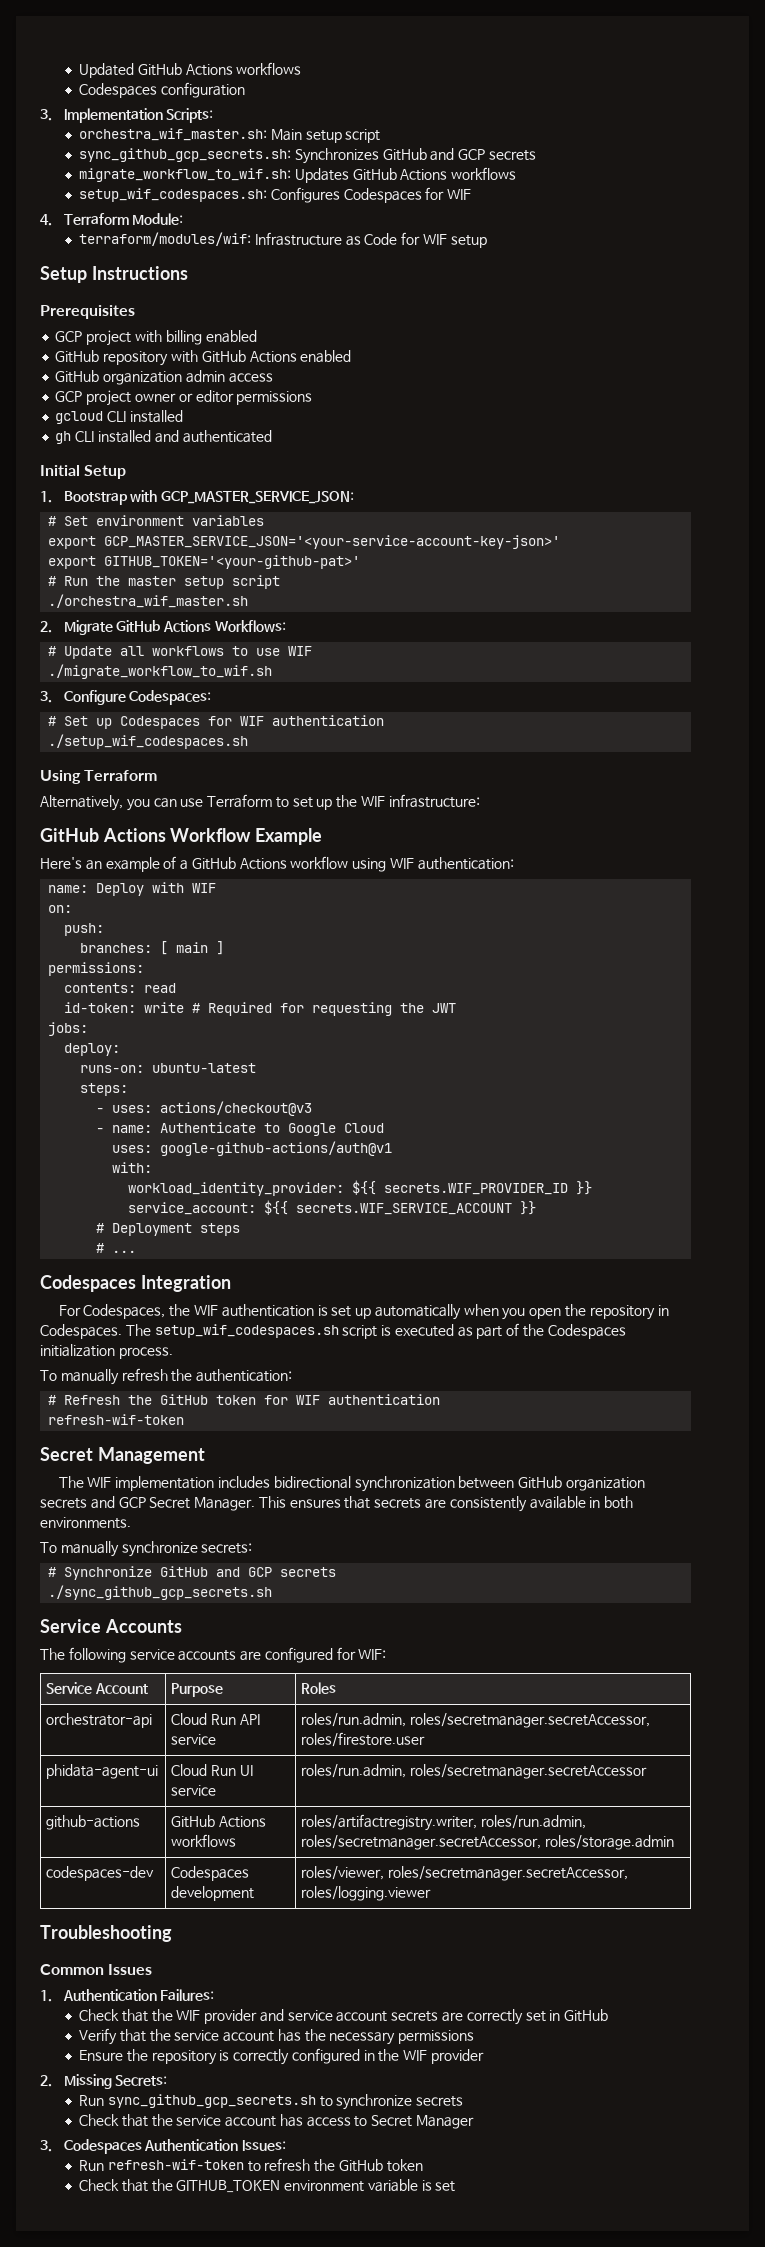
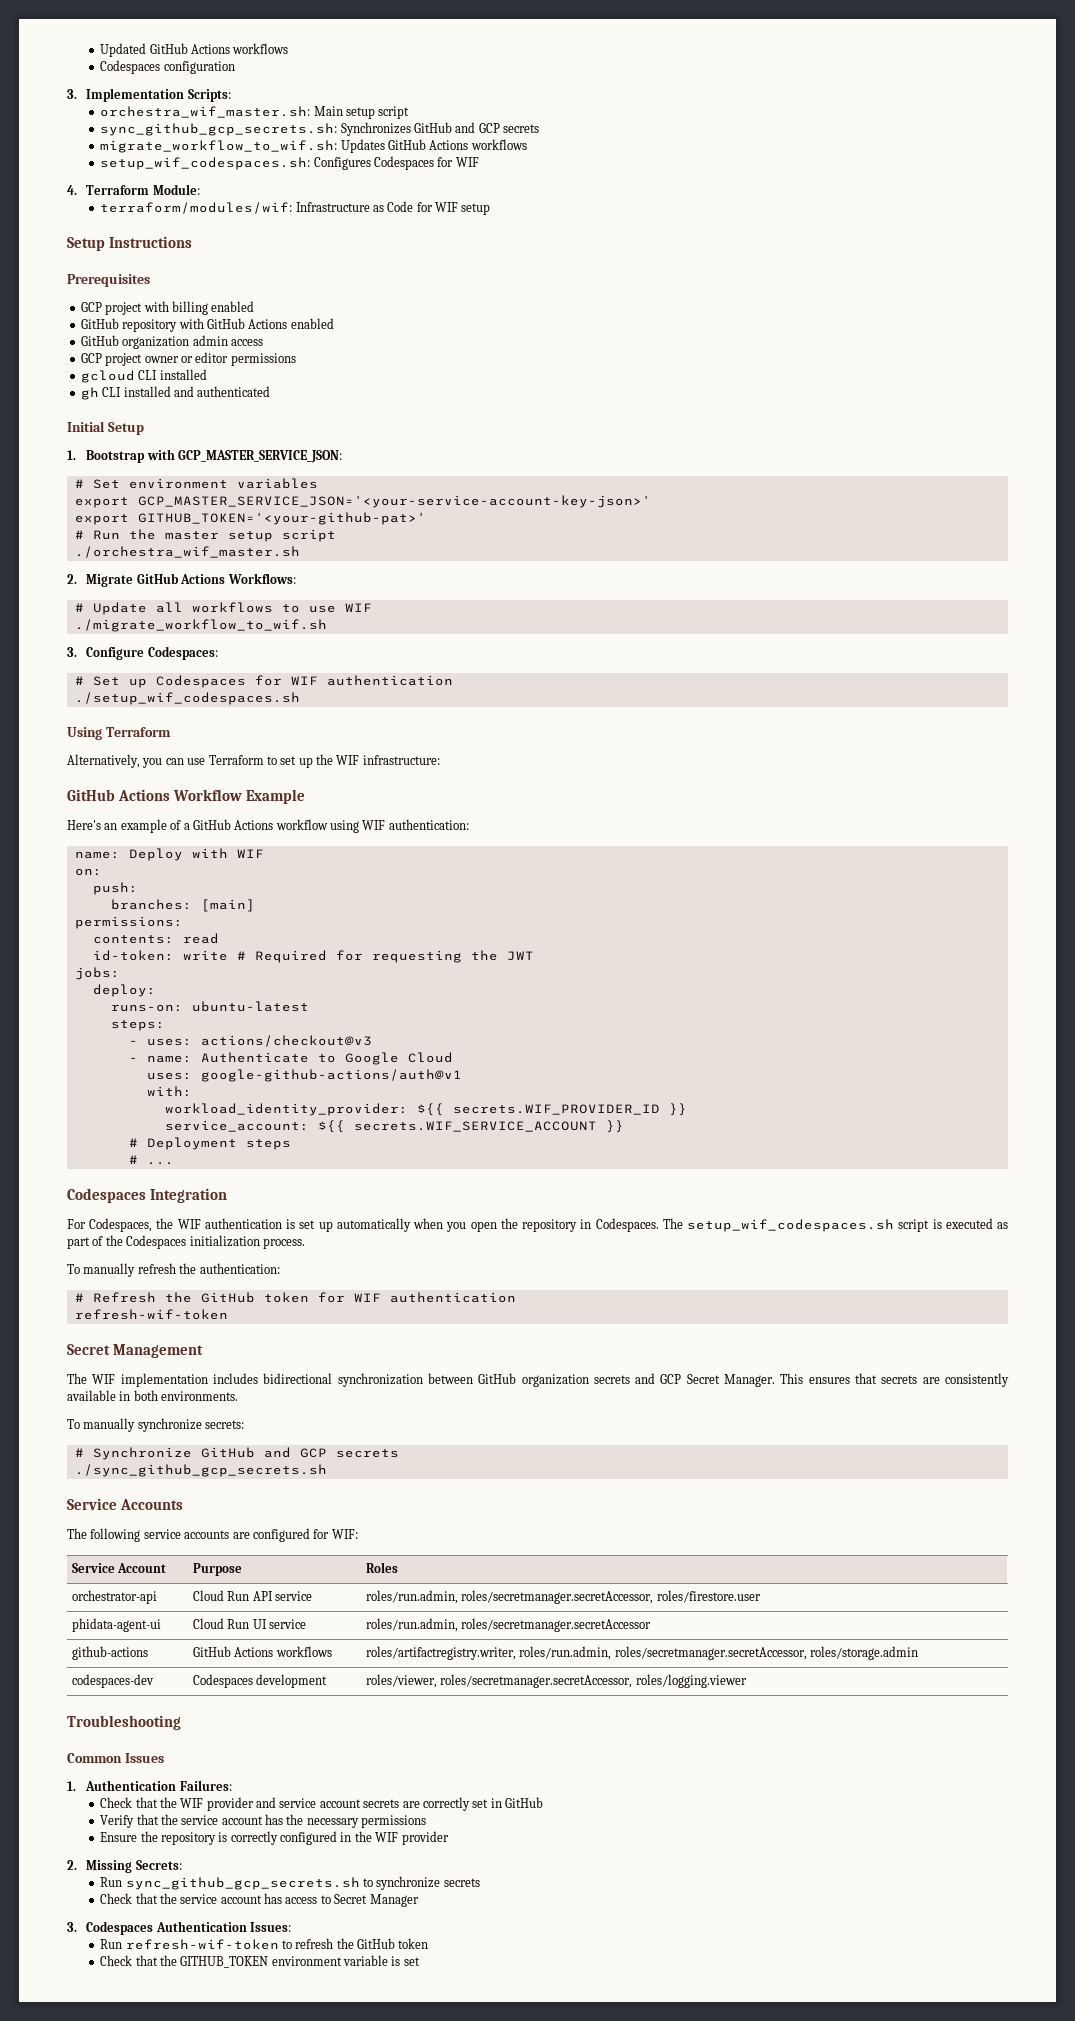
- branches: [ main ]
+ branches: [main]

